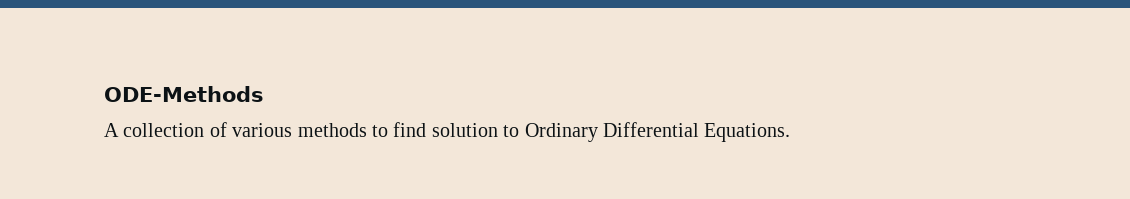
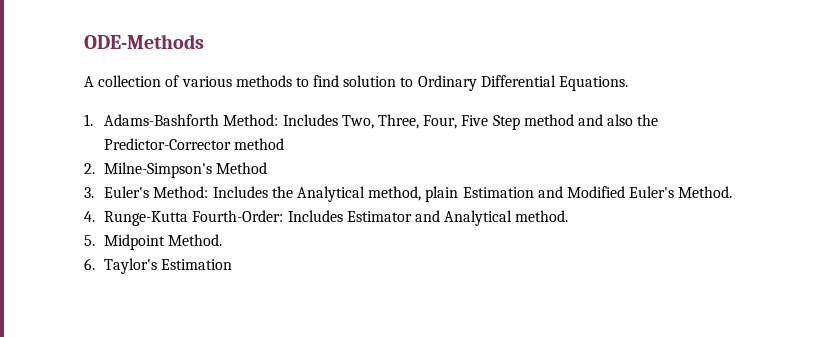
+ 1. Adams-Bashforth Method: Includes Two, Three, Four, Five Step method and also the Predictor-Corrector method
+ 2. Milne-Simpson's Method
+ 3. Euler's Method: Includes the Analytical method, plain Estimation and Modified Euler's Method.
+ 4. Runge-Kutta Fourth-Order: Includes Estimator and Analytical method.
+ 5. Midpoint Method.
+ 6. Taylor's Estimation

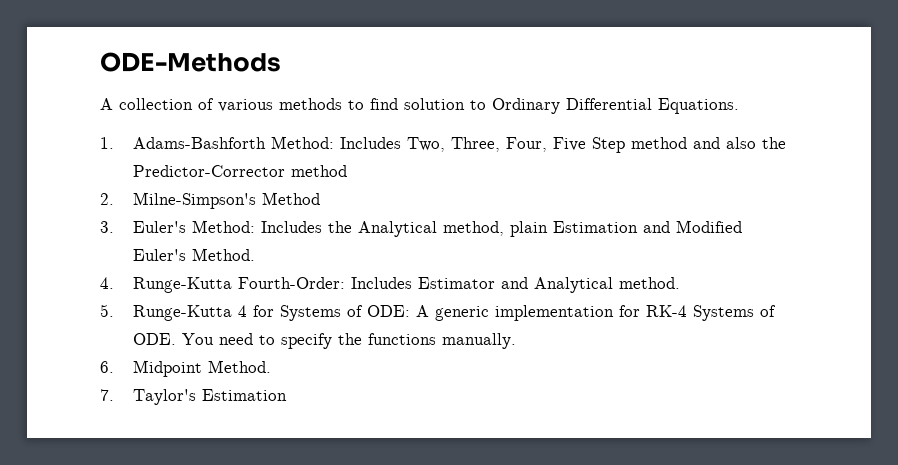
- 5. Midpoint Method.
+ 5. Runge-Kutta 4 for Systems of ODE: A generic implementation for RK-4 Systems of ODE. You need to specify the functions manually.
+ 6. Midpoint Method.
- 6. Taylor's Estimation
+ 7. Taylor's Estimation

